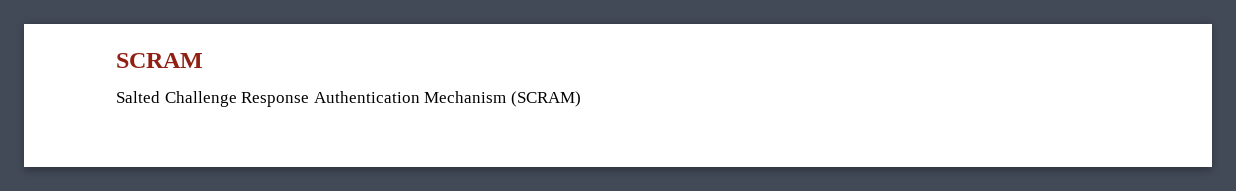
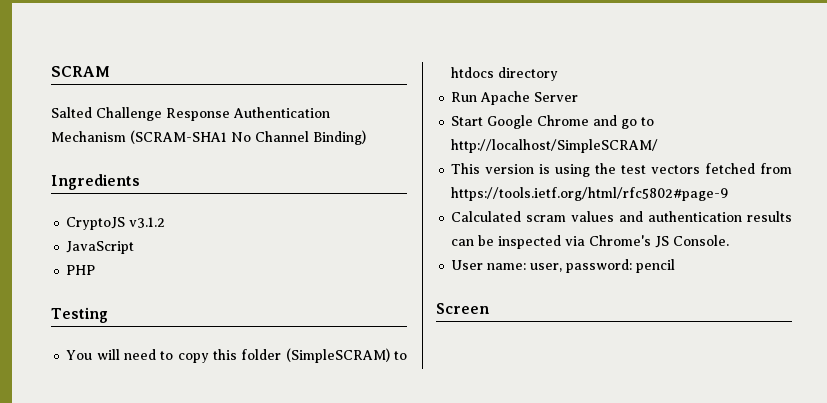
- Salted Challenge Response Authentication Mechanism (SCRAM)
+ Salted Challenge Response Authentication Mechanism (SCRAM-SHA1 No Channel Binding)
+ Ingredients
+ CryptoJS v3.1.2
+ JavaScript
+ PHP
+ Testing
+ You will need to copy this folder (SimpleSCRAM) to htdocs directory
+ Run Apache Server
+ Start Google Chrome and go to http://localhost/SimpleSCRAM/
+ This version is using the test vectors fetched from https://tools.ietf.org/html/rfc5802#page-9
+ Calculated scram values and authentication results can be inspected via Chrome's JS Console.
+ User name: user, password: pencil
+ Screen

